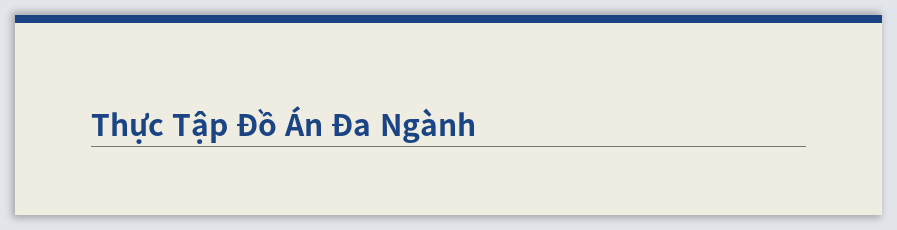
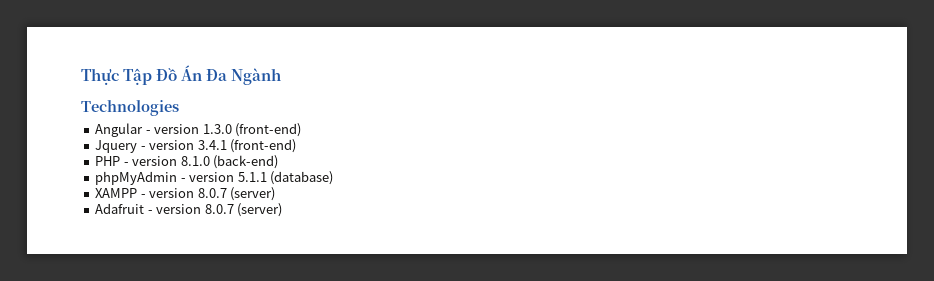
+ Technologies
+ Angular - version 1.3.0 (front-end)
+ Jquery - version 3.4.1 (front-end)
+ PHP - version 8.1.0 (back-end)
+ phpMyAdmin - version 5.1.1 (database)
+ XAMPP - version 8.0.7 (server)
+ Adafruit - version 8.0.7 (server)

